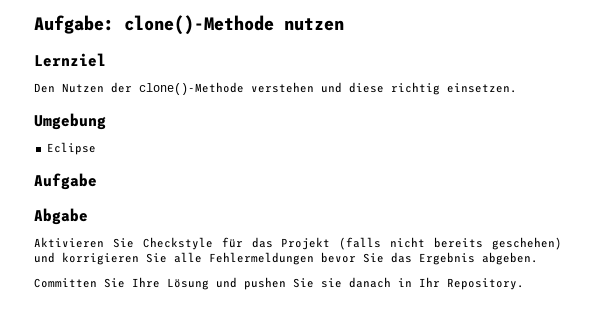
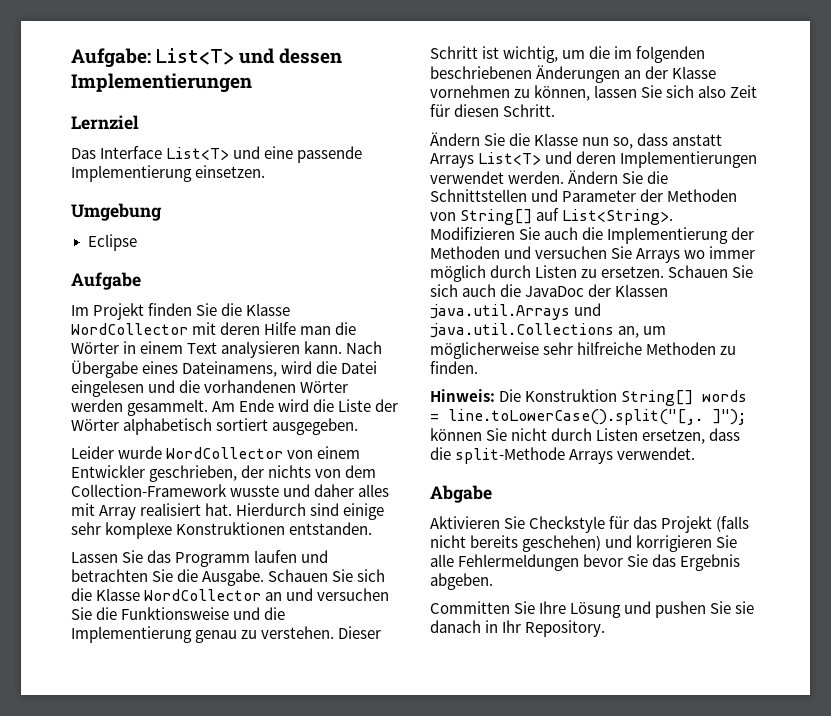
- Aufgabe: clone()-Methode nutzen
+ Aufgabe: List<T> und dessen Implementierungen
  Lernziel
- Den Nutzen der clone()-Methode verstehen und diese richtig einsetzen.
+ Das Interface List<T> und eine passende Implementierung einsetzen.
  Umgebung
  Eclipse
  Aufgabe
+ Im Projekt finden Sie die Klasse WordCollector mit deren Hilfe man die Wörter in einem Text analysieren kann. Nach Übergabe eines Dateinamens, wird die Datei eingelesen und die vorhandenen Wörter werden gesammelt. Am Ende wird die Liste der Wörter alphabetisch sortiert ausgegeben.
+ Leider wurde WordCollector von einem Entwickler geschrieben, der nichts von dem Collection-Framework wusste und daher alles mit Array realisiert hat. Hierdurch sind einige sehr komplexe Konstruktionen entstanden.
+ Lassen Sie das Programm laufen und betrachten Sie die Ausgabe. Schauen Sie sich die Klasse WordCollector an und versuchen Sie die Funktionsweise und die Implementierung genau zu verstehen. Dieser Schritt ist wichtig, um die im folgenden beschriebenen Änderungen an der Klasse vornehmen zu können, lassen Sie sich also Zeit für diesen Schritt.
+ Ändern Sie die Klasse nun so, dass anstatt Arrays List<T> und deren Implementierungen verwendet werden. Ändern Sie die Schnittstellen und Parameter der Methoden von String[] auf List<String>. Modifizieren Sie auch die Implementierung der Methoden und versuchen Sie Arrays wo immer möglich durch Listen zu ersetzen. Schauen Sie sich auch die JavaDoc der Klassen java.util.Arrays und java.util.Collections an, um möglicherweise sehr hilfreiche Methoden zu finden.
+ Hinweis: Die Konstruktion String[] words = line.toLowerCase().split("[,. ]"); können Sie nicht durch Listen ersetzen, dass die split-Methode Arrays verwendet.

